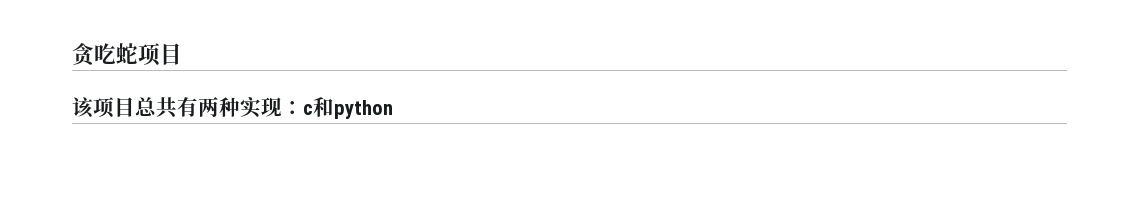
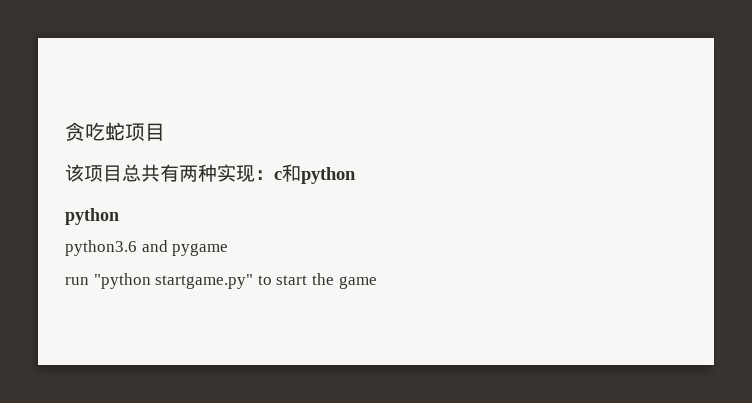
  该项目总共有两种实现：c和python
+ python
+ python3.6 and pygame
+ run "python startgame.py" to start the game

